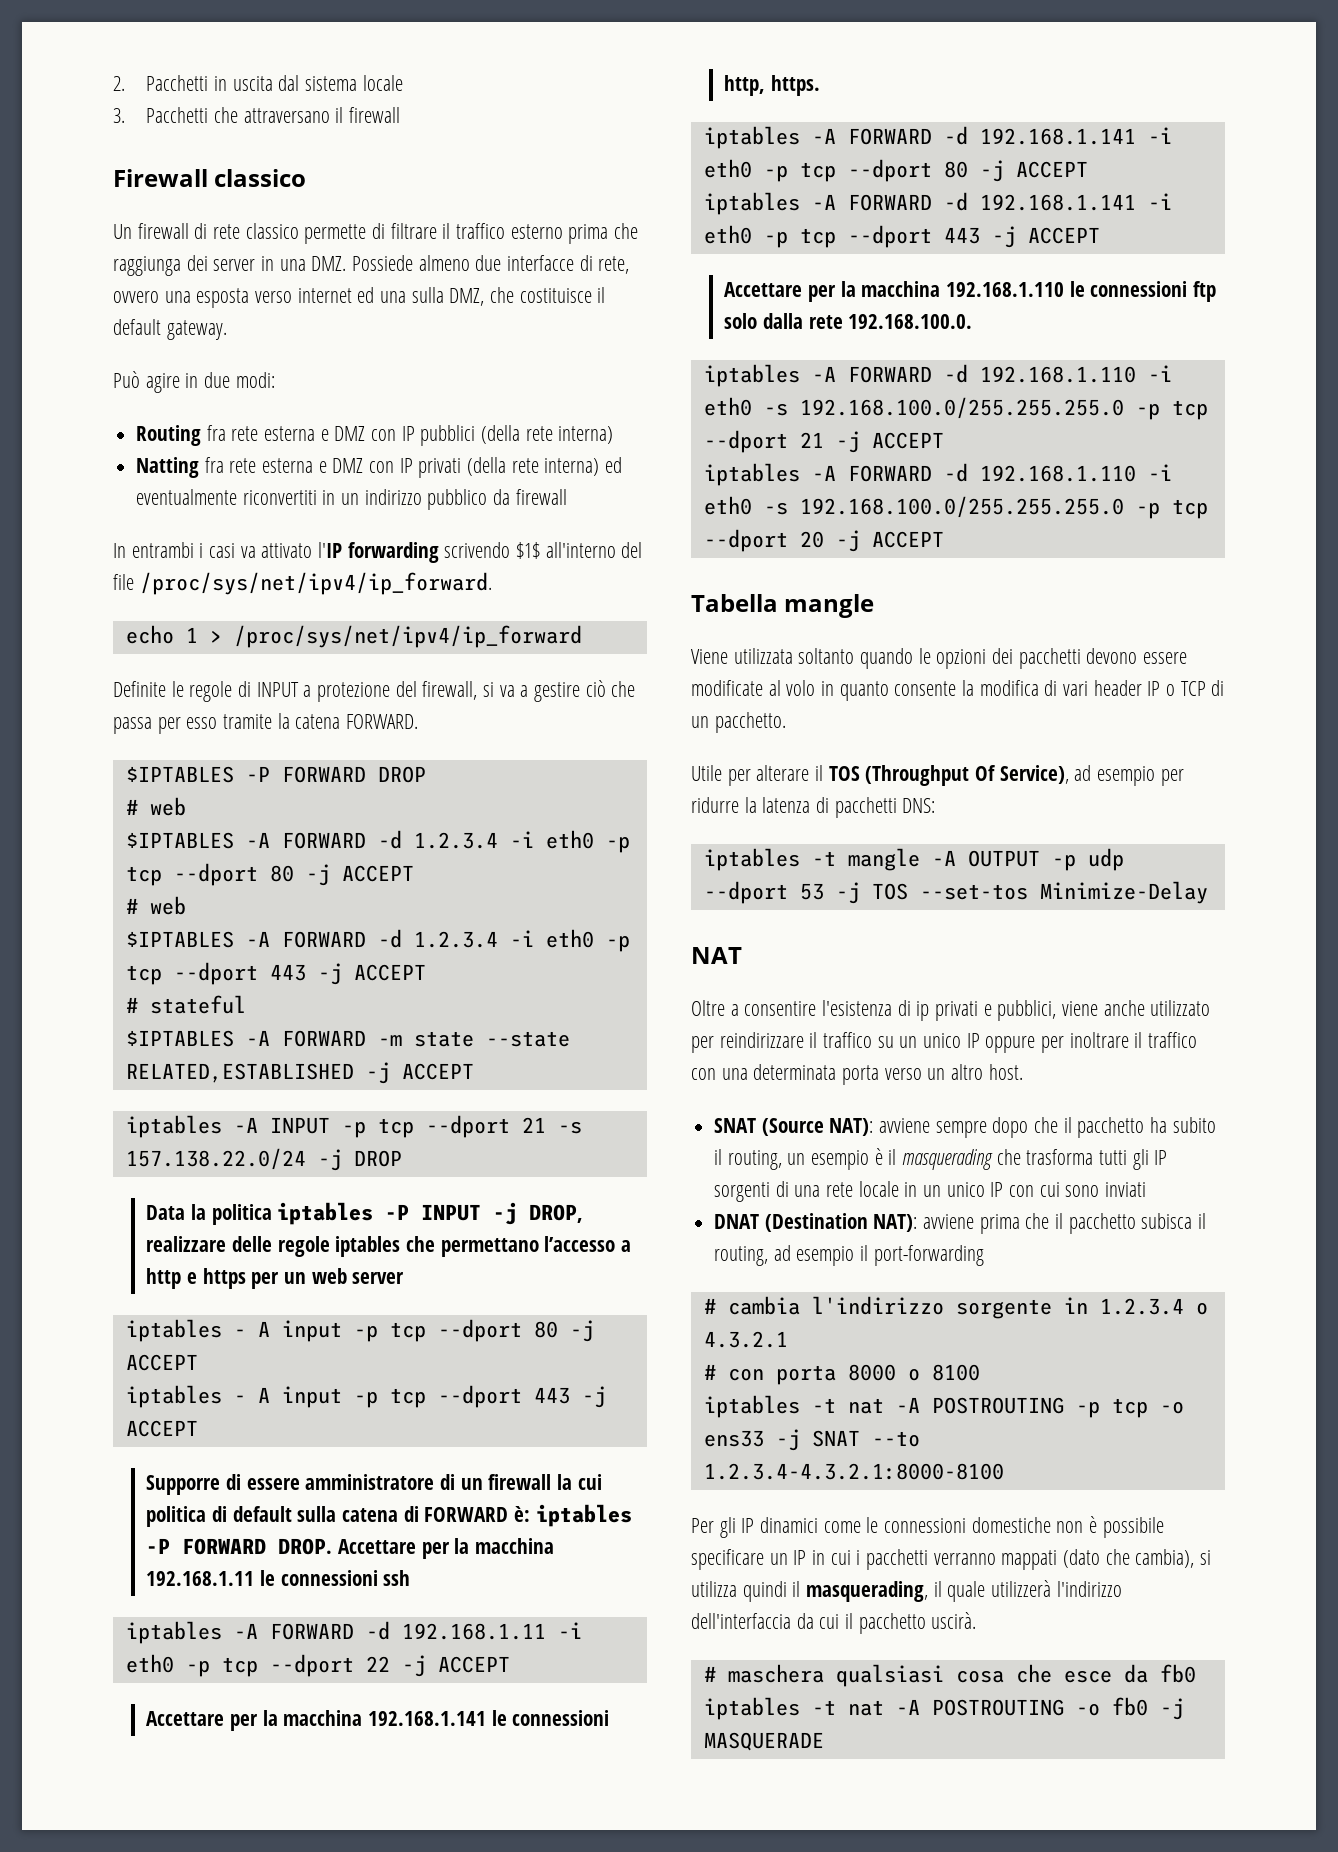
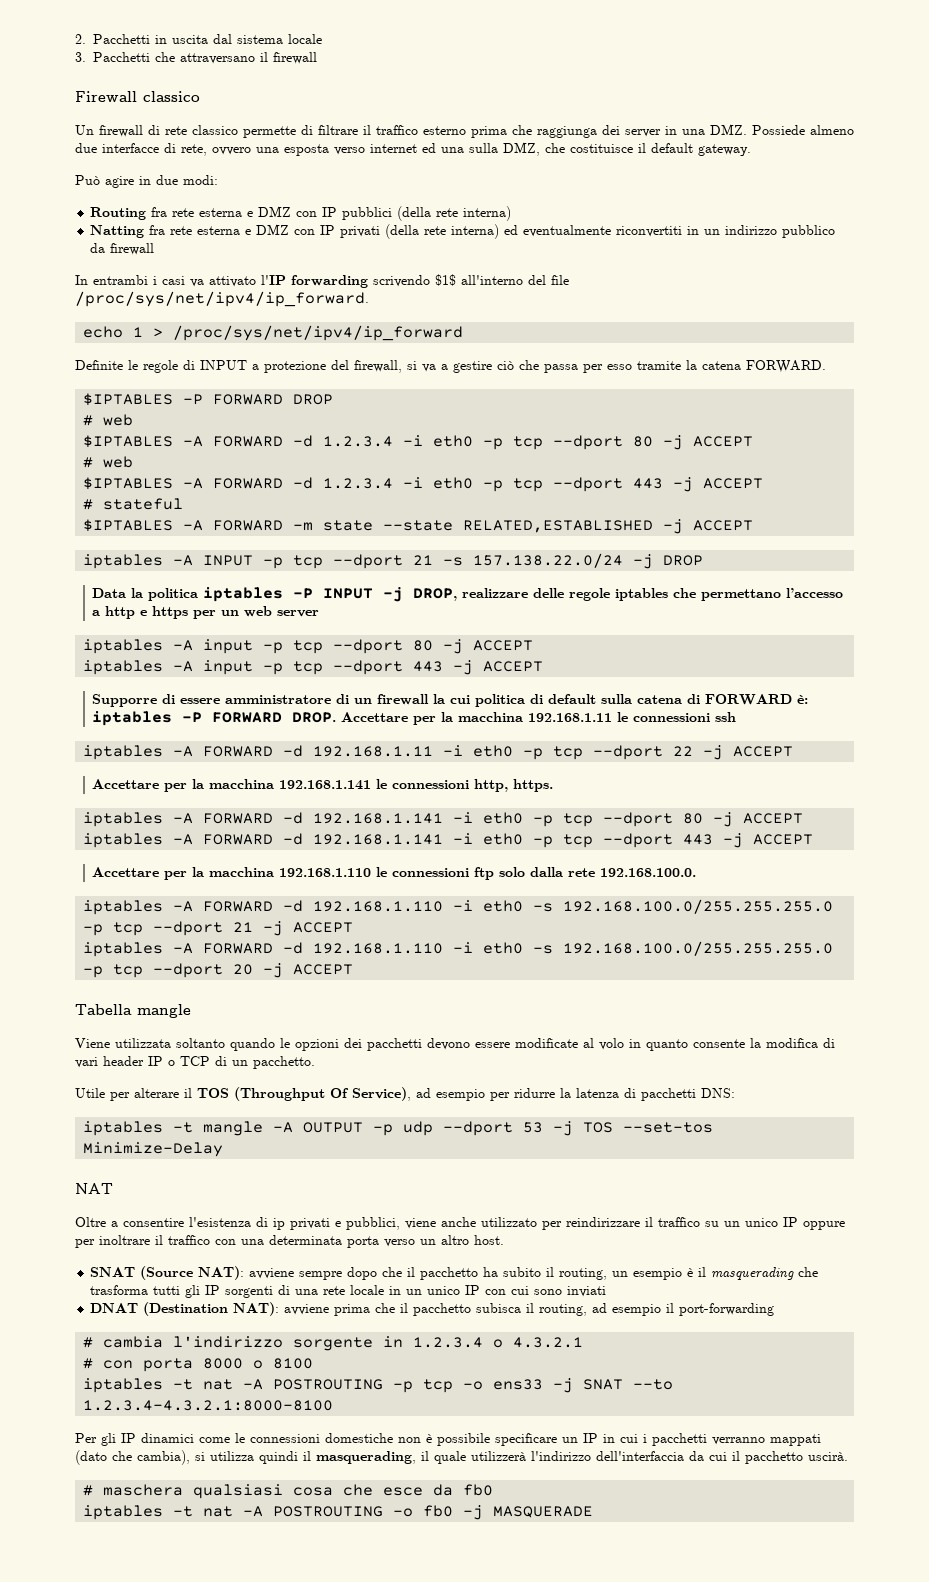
- iptables - A input -p tcp --dport 80 -j ACCEPT
+ iptables -A input -p tcp --dport 80 -j ACCEPT
- iptables - A input -p tcp --dport 443 -j ACCEPT
+ iptables -A input -p tcp --dport 443 -j ACCEPT

